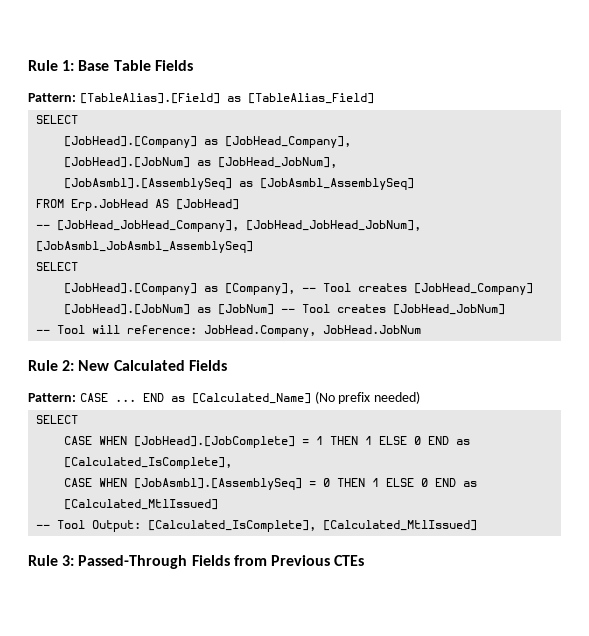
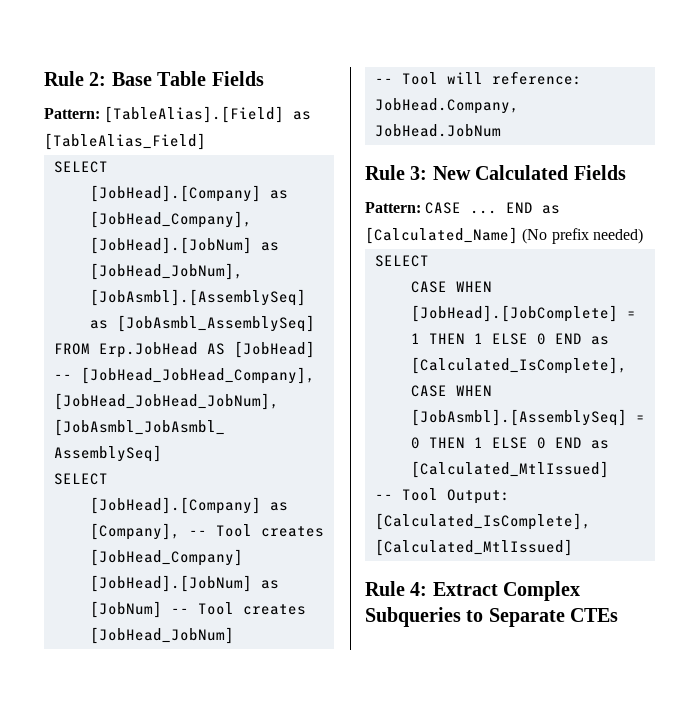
- Rule 1: Base Table Fields
+ Rule 2: Base Table Fields
- Rule 2: New Calculated Fields
+ Rule 3: New Calculated Fields
- Rule 3: Passed-Through Fields from Previous CTEs
+ Rule 4: Extract Complex Subqueries to Separate CTEs

